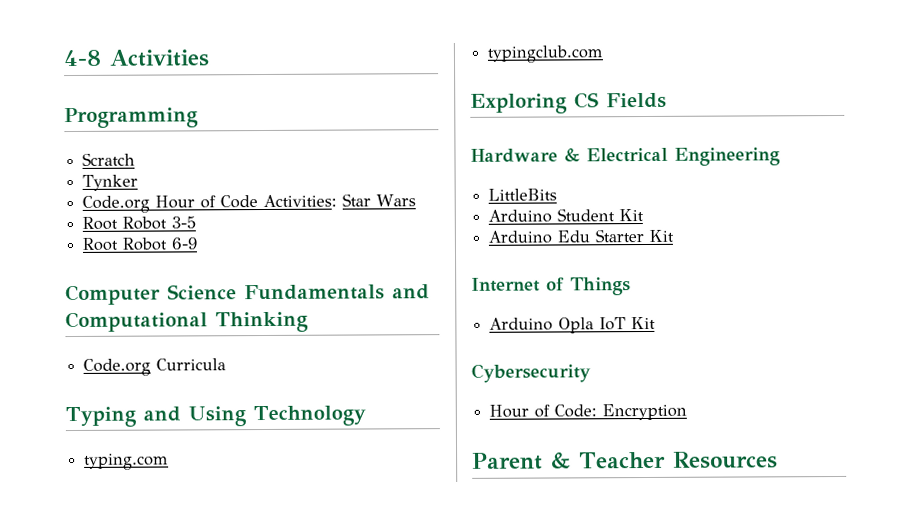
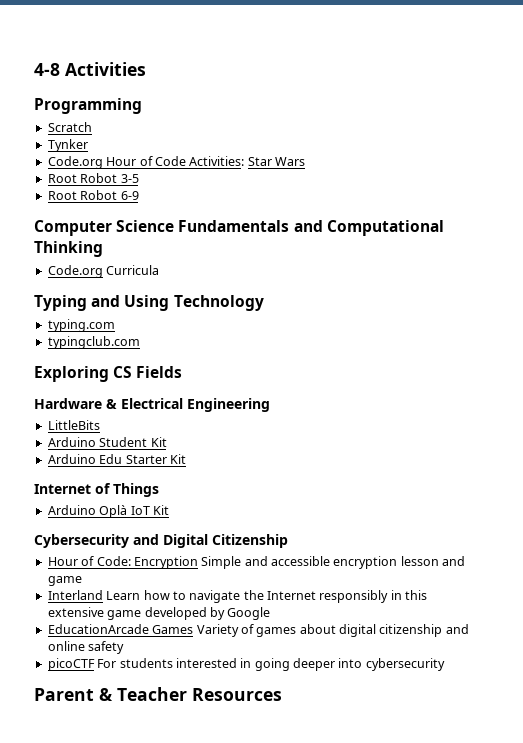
- Arduino Opla IoT Kit
+ Arduino Oplà IoT Kit
- Cybersecurity
+ Cybersecurity and Digital Citizenship
- Hour of Code: Encryption
+ Hour of Code: Encryption Simple and accessible encryption lesson and game
+ Interland Learn how to navigate the Internet responsibly in this extensive game developed by Google
+ EducationArcade Games Variety of games about digital citizenship and online safety
+ picoCTF For students interested in going deeper into cybersecurity

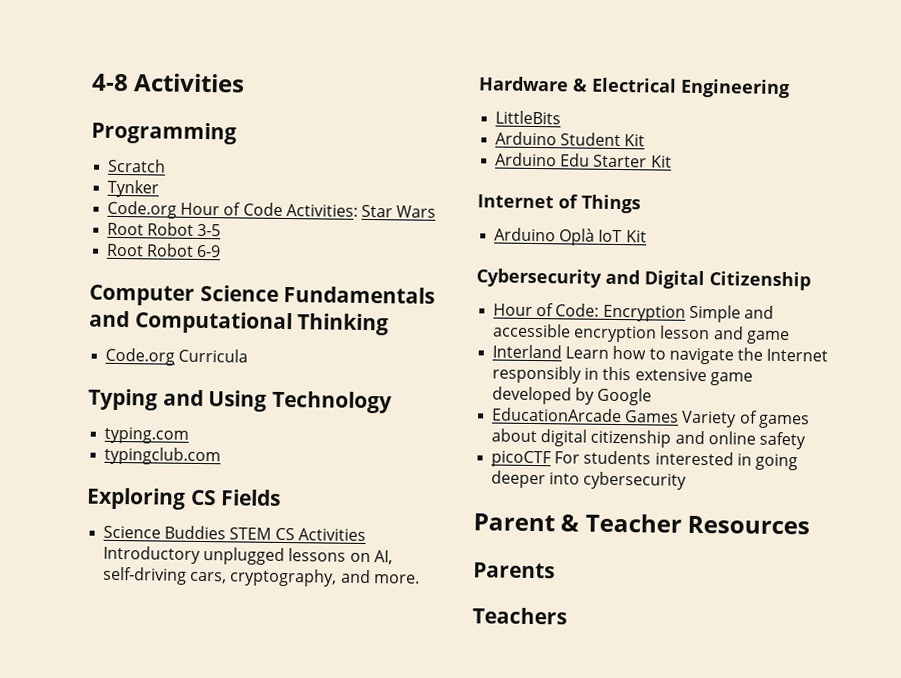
+ Science Buddies STEM CS Activities Introductory unplugged lessons on AI, self-driving cars, cryptography, and more.
+ Parents
+ Teachers

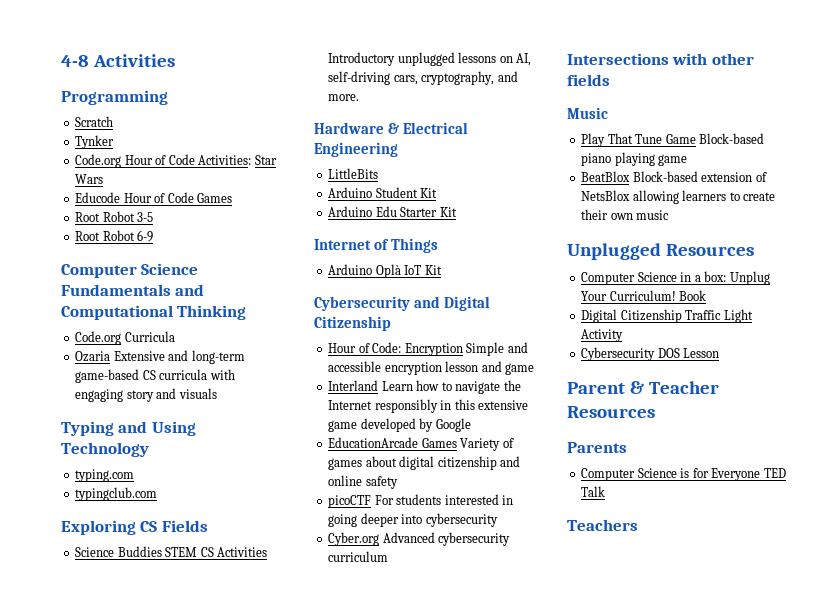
+ Educode Hour of Code Games
+ Ozaria Extensive and long-term game-based CS curricula with engaging story and visuals
+ Cyber.org Advanced cybersecurity curriculum
+ Intersections with other fields
+ Music
+ Play That Tune Game Block-based piano playing game
+ BeatBlox Block-based extension of NetsBlox allowing learners to create their own music
+ Unplugged Resources
+ Computer Science in a box: Unplug Your Curriculum! Book
+ Digital Citizenship Traffic Light Activity
+ Cybersecurity DOS Lesson
+ Computer Science is for Everyone TED Talk

